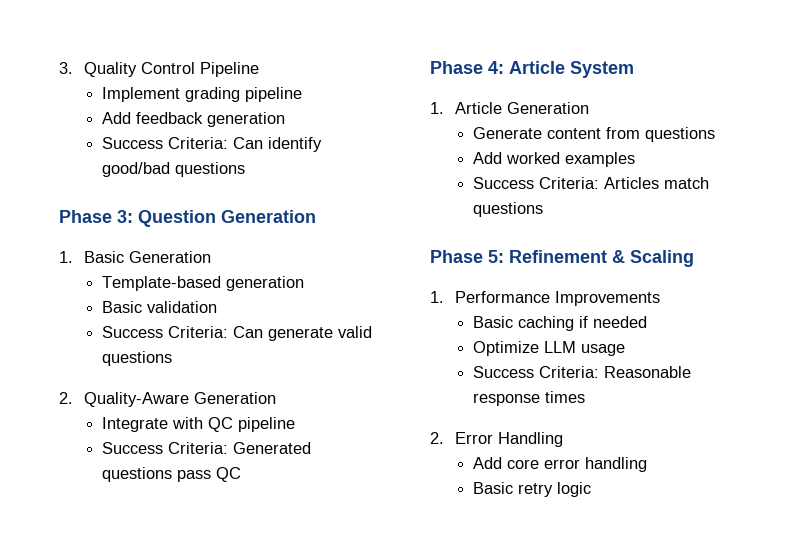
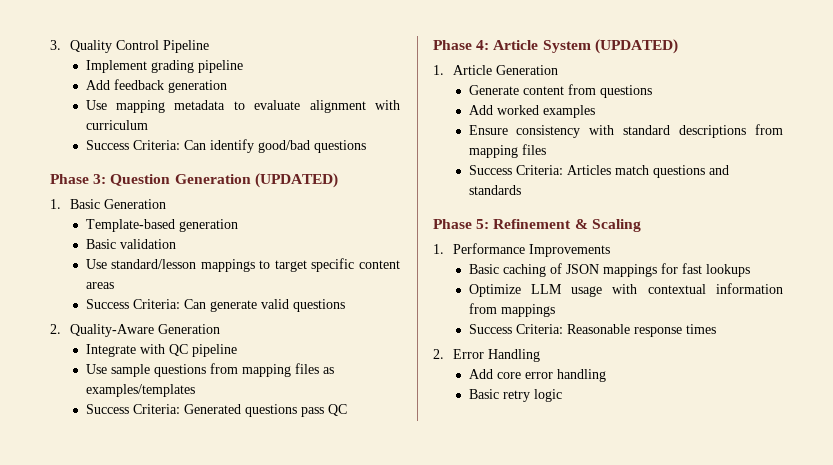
+ Use mapping metadata to evaluate alignment with curriculum
- Phase 3: Question Generation
+ Phase 3: Question Generation (UPDATED)
+ Use standard/lesson mappings to target specific content areas
+ Use sample questions from mapping files as examples/templates
- Phase 4: Article System
+ Phase 4: Article System (UPDATED)
+ Ensure consistency with standard descriptions from mapping files
- Success Criteria: Articles match questions
+ Success Criteria: Articles match questions and standards
- Basic caching if needed
- Optimize LLM usage
+ Basic caching of JSON mappings for fast lookups
+ Optimize LLM usage with contextual information from mappings

